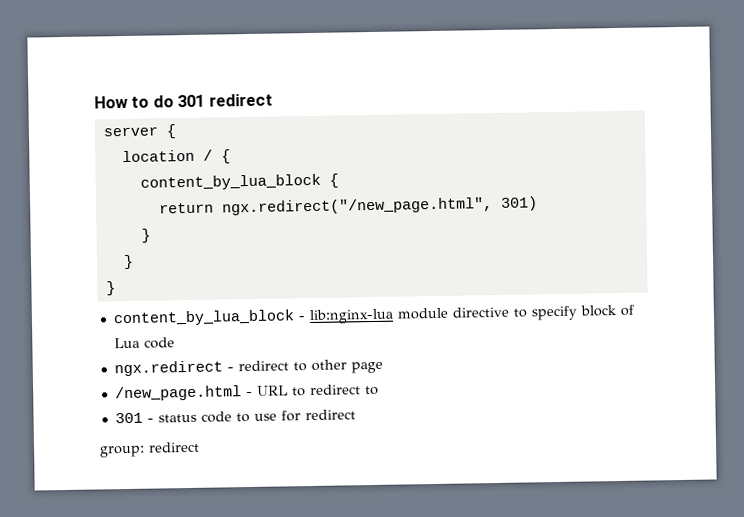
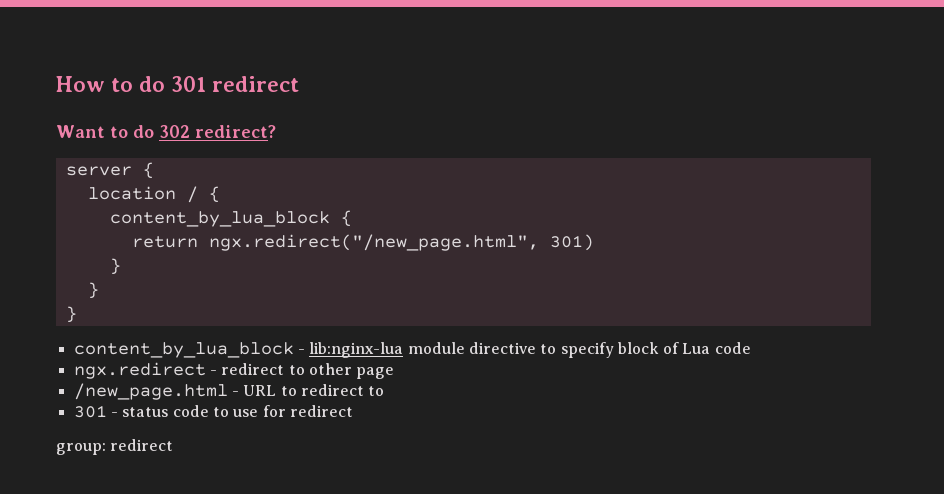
+ Want to do 302 redirect?

